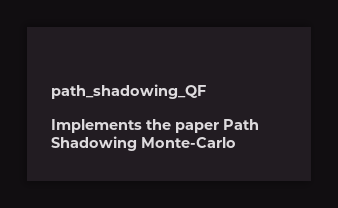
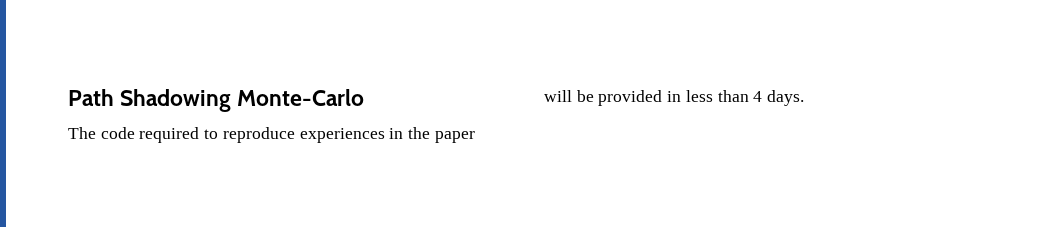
- path_shadowing_QF
- Implements the paper Path Shadowing Monte-Carlo
+ Path Shadowing Monte-Carlo
+ The code required to reproduce experiences in the paper will be provided in less than 4 days.

